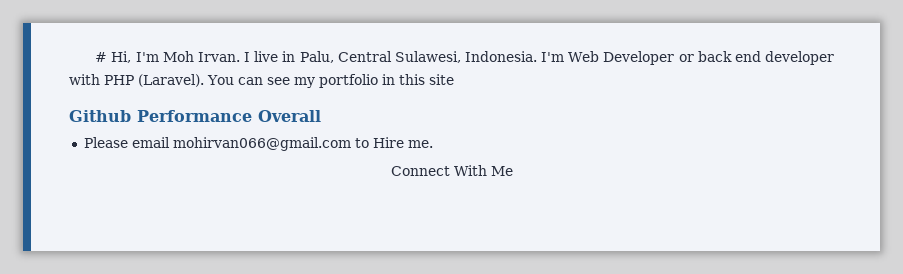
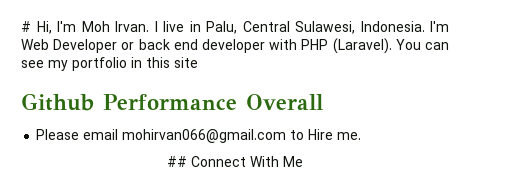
- Connect With Me
+ ## Connect With Me

